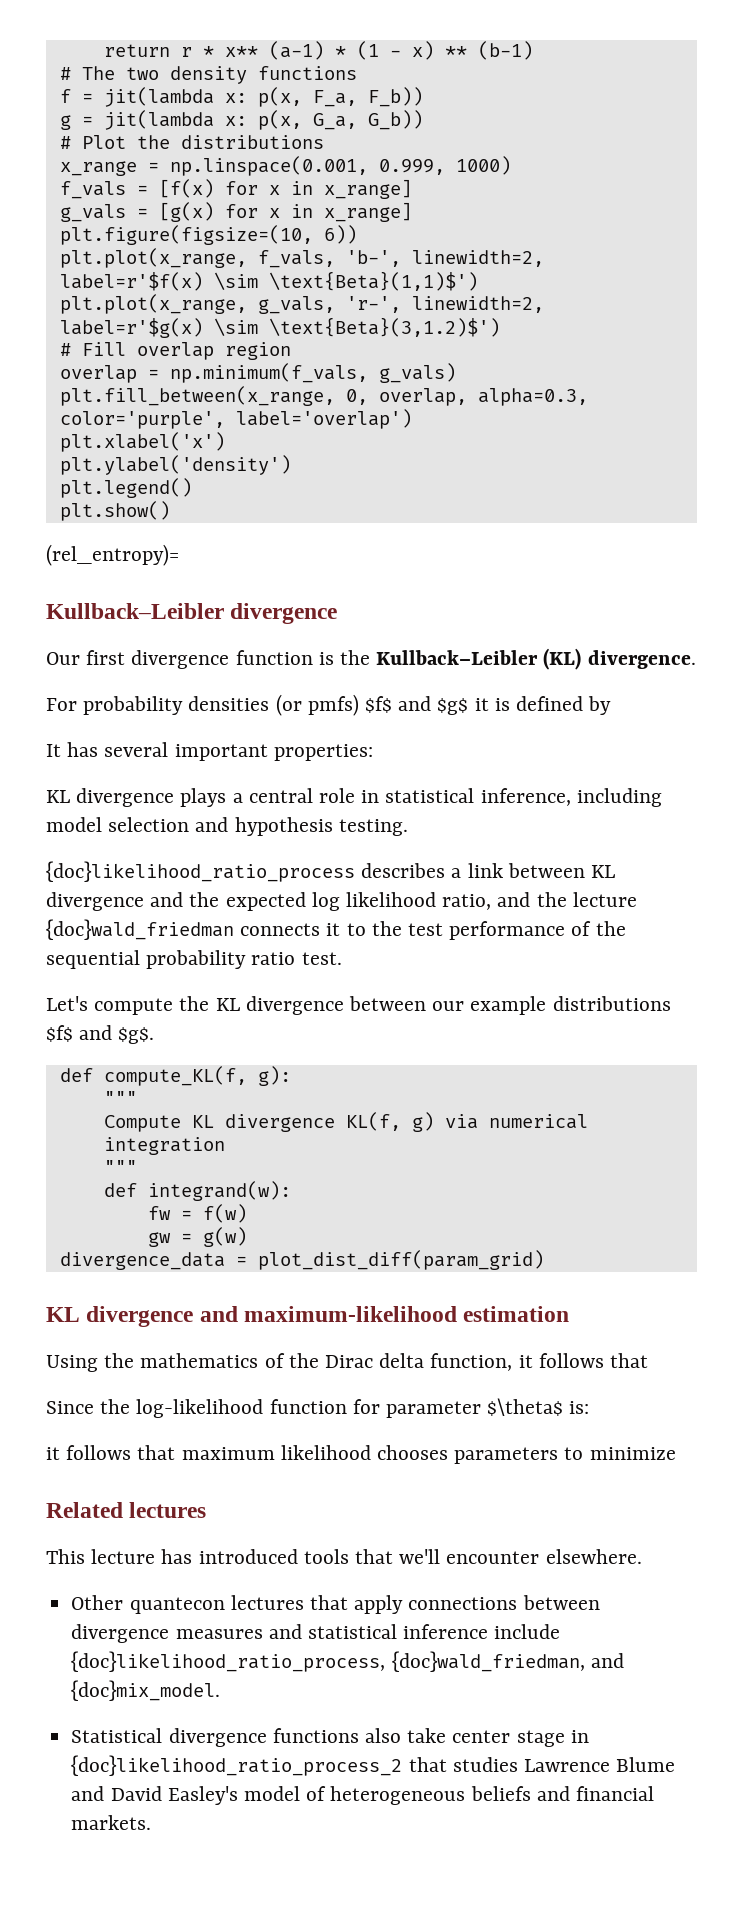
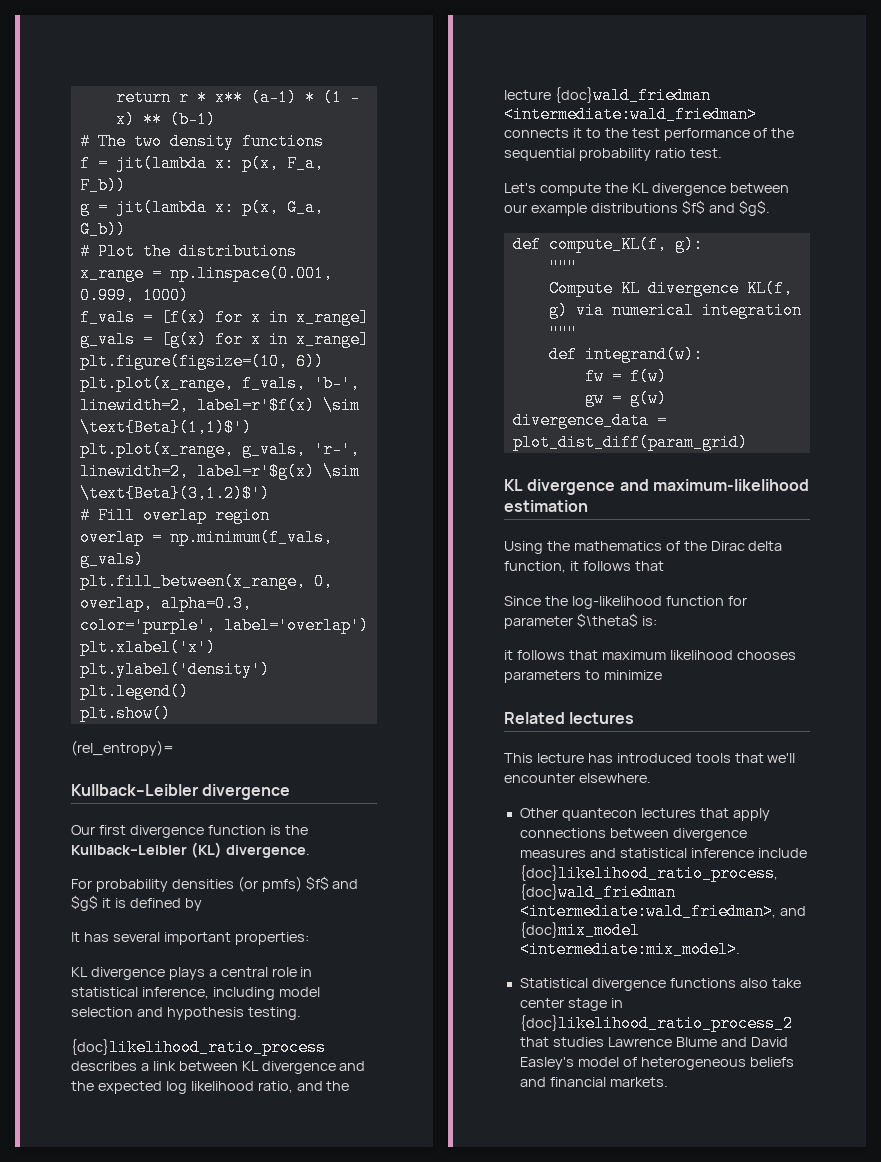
- {doc}likelihood_ratio_process describes a link between KL divergence and the expected log likelihood ratio, and the lecture {doc}wald_friedman connects it to the test performance of the sequential probability ratio test.
+ {doc}likelihood_ratio_process describes a link between KL divergence and the expected log likelihood ratio, and the lecture {doc}wald_friedman <intermediate:wald_friedman> connects it to the test performance of the sequential probability ratio test.
- Other quantecon lectures that apply connections between divergence measures and statistical inference include {doc}likelihood_ratio_process, {doc}wald_friedman, and {doc}mix_model.
+ Other quantecon lectures that apply connections between divergence measures and statistical inference include {doc}likelihood_ratio_process, {doc}wald_friedman <intermediate:wald_friedman>, and {doc}mix_model <intermediate:mix_model>.

